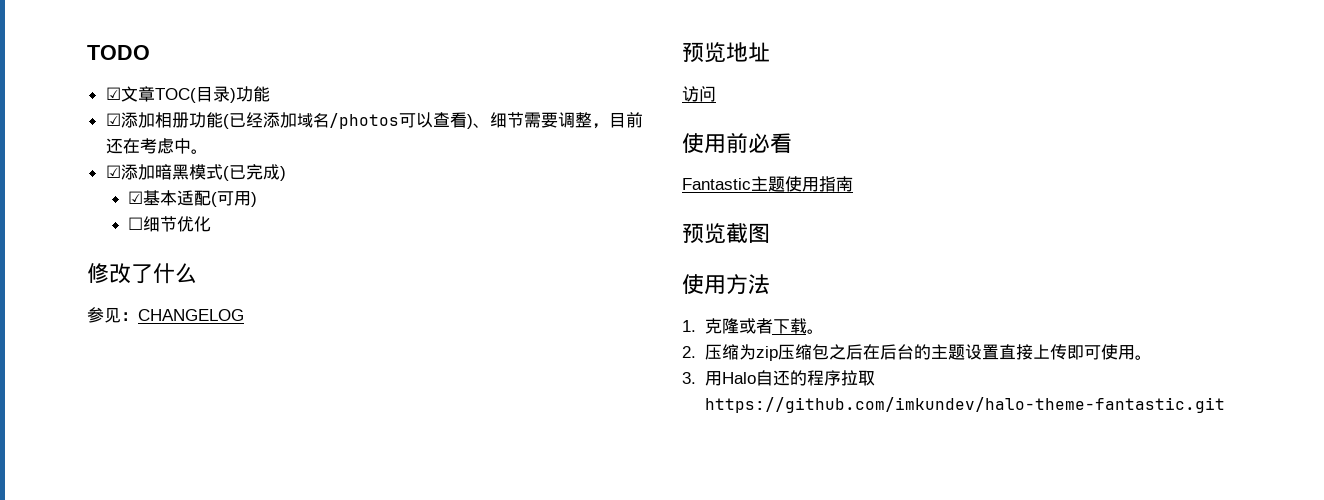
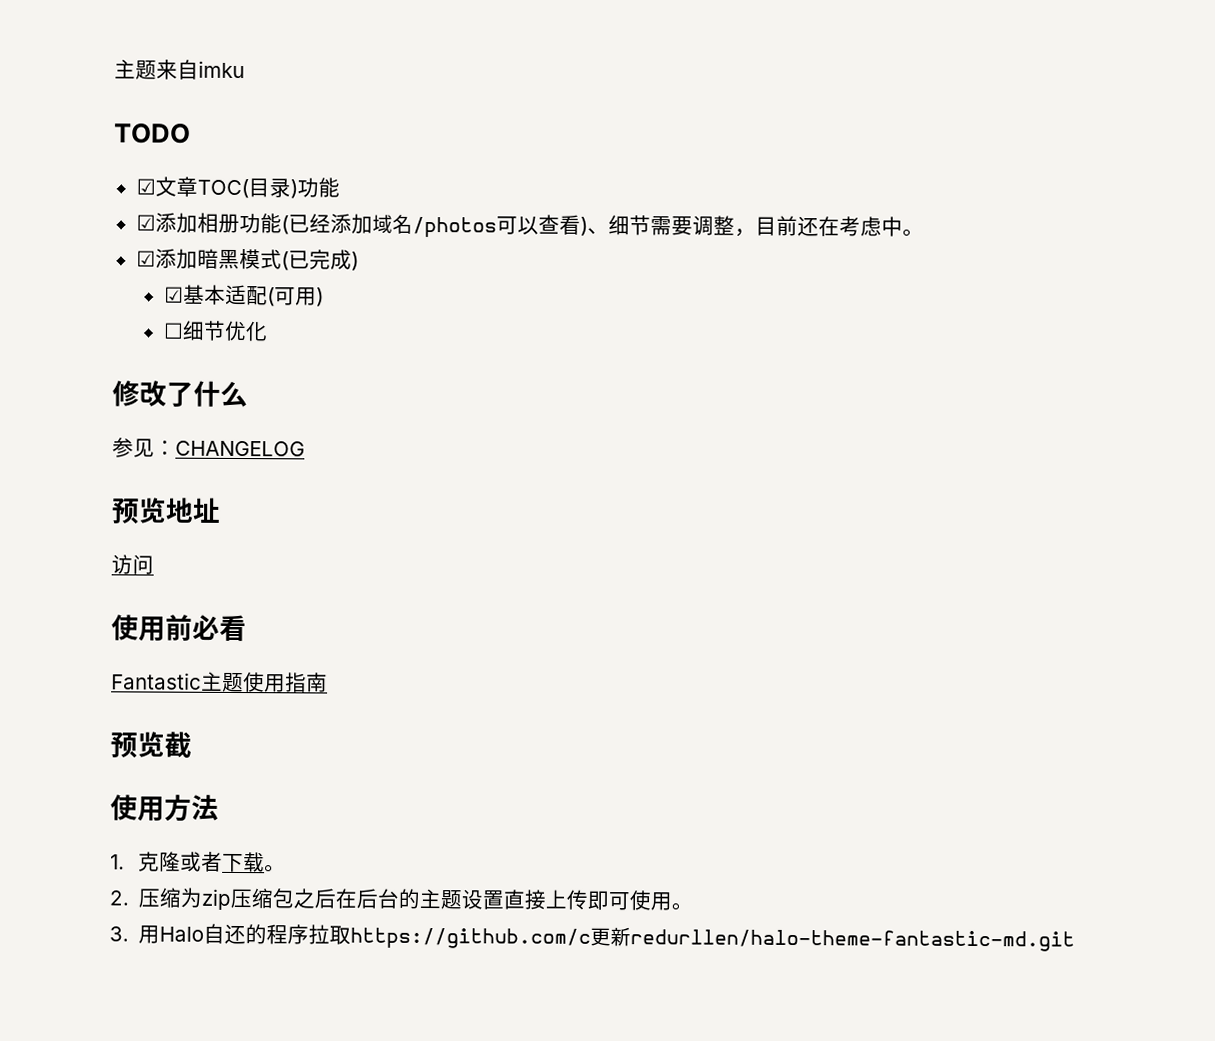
+ 主题来自imku
- 预览截图
+ 预览截
- 3.用Halo自还的程序拉取https://github.com/imkundev/halo-theme-fantastic.git
+ 3.用Halo自还的程序拉取https://github.com/c更新redurllen/halo-theme-fantastic-md.git

